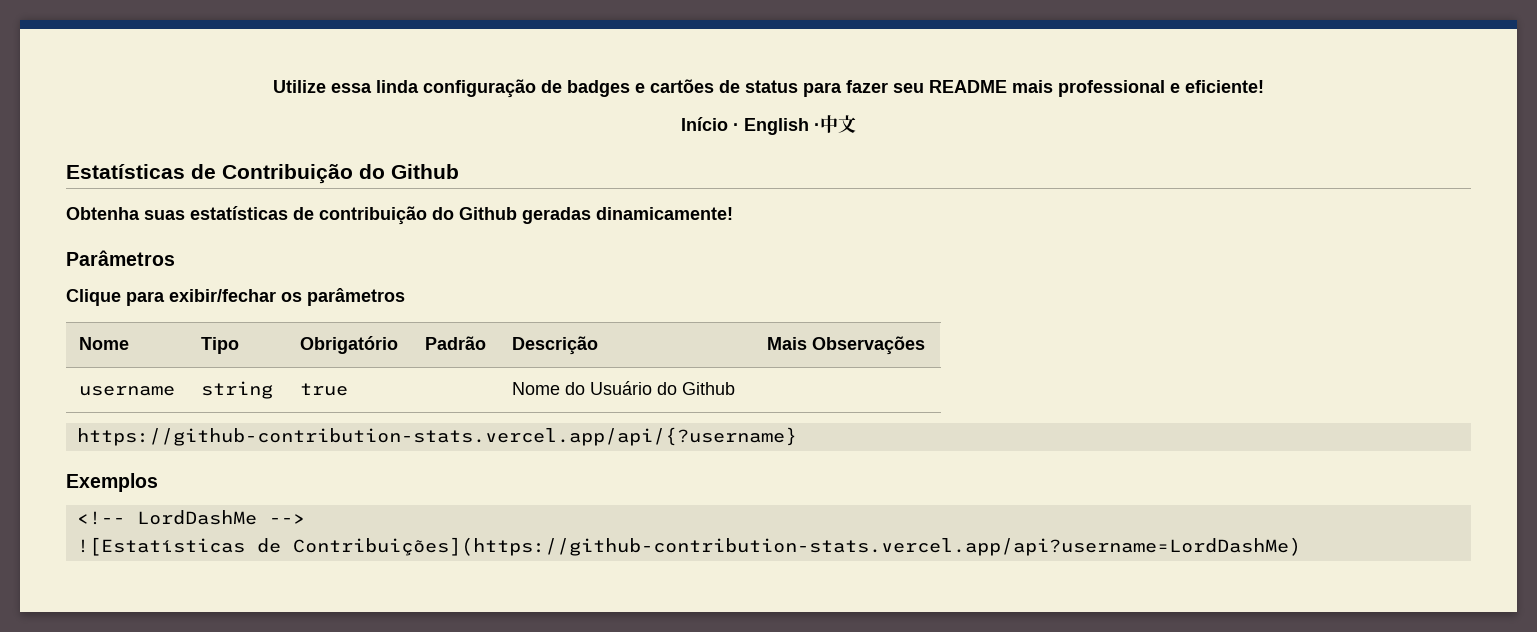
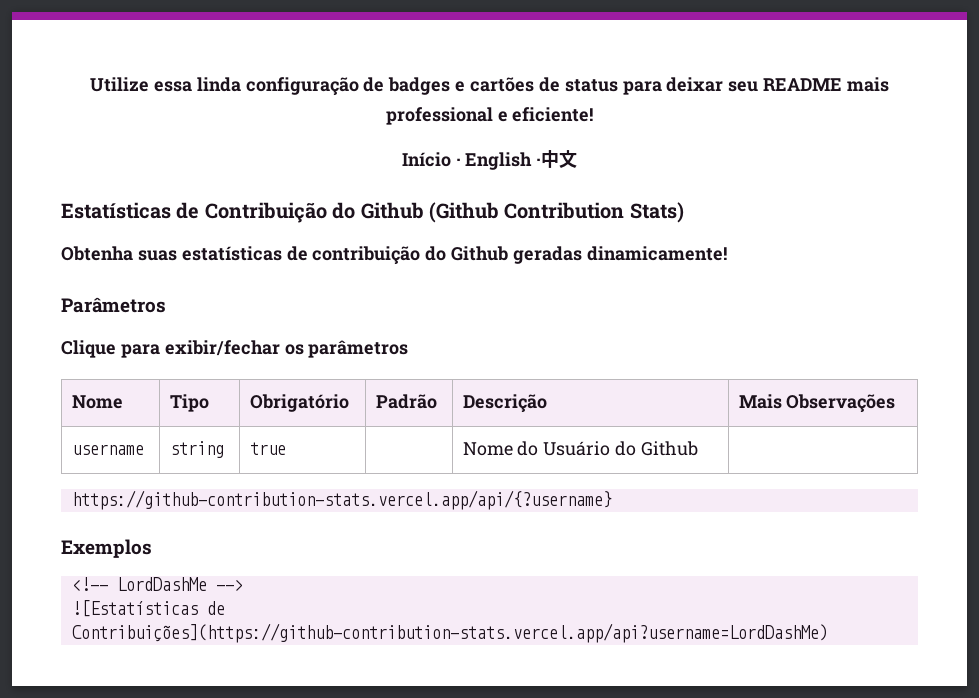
- Utilize essa linda configuração de badges e cartões de status para fazer seu README mais professional e eficiente!
+ Utilize essa linda configuração de badges e cartões de status para deixar seu README mais professional e eficiente!
- Estatísticas de Contribuição do Github
+ Estatísticas de Contribuição do Github (Github Contribution Stats)

